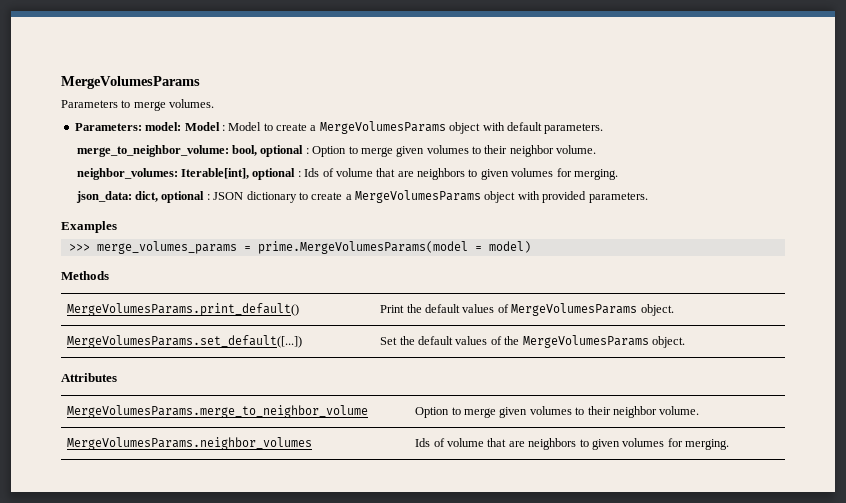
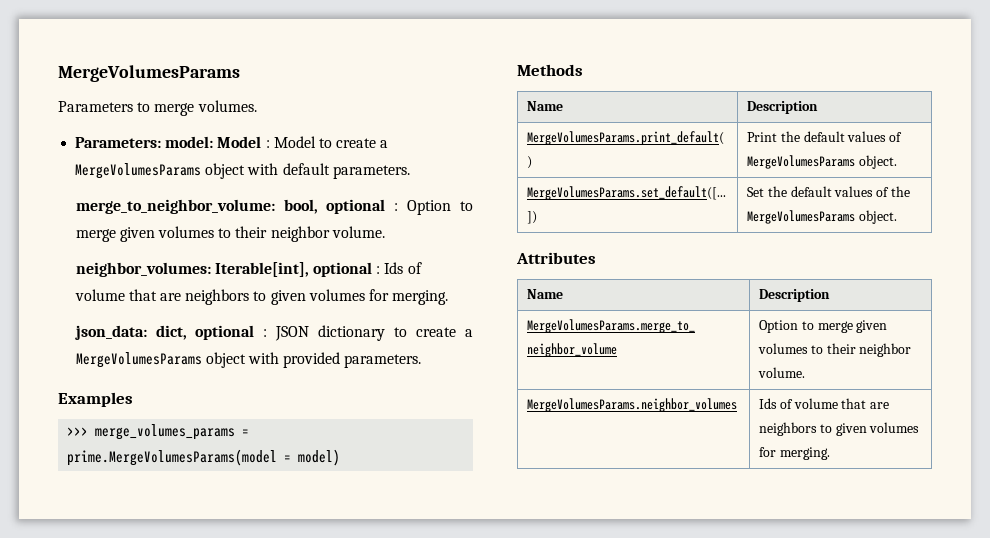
  Methods
+ Name | Description
  Attributes
+ Name | Description

